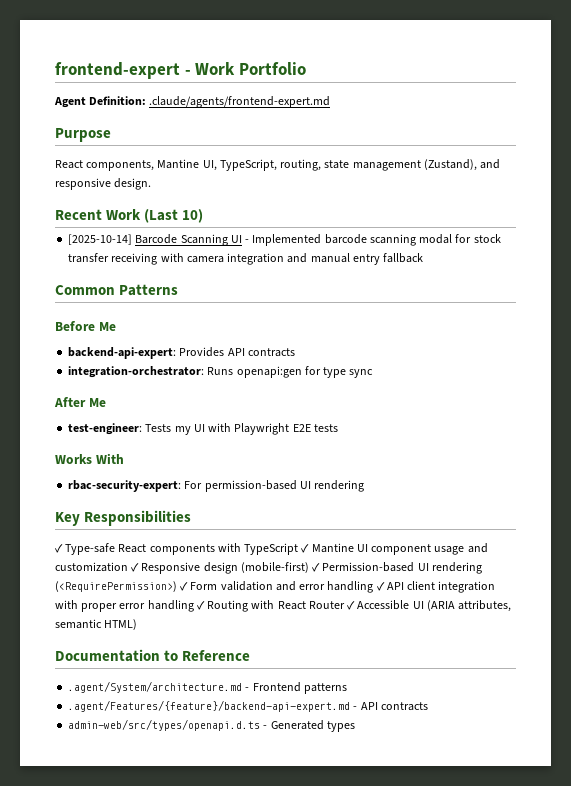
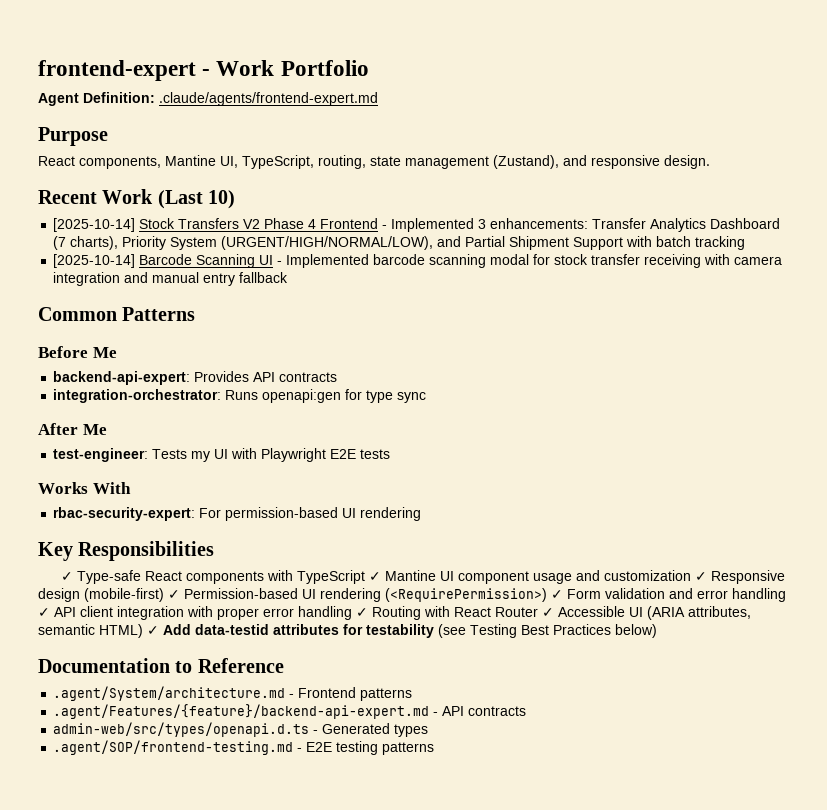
+ [2025-10-14] Stock Transfers V2 Phase 4 Frontend - Implemented 3 enhancements: Transfer Analytics Dashboard (7 charts), Priority System (URGENT/HIGH/NORMAL/LOW), and Partial Shipment Support with batch tracking
- ✓ Type-safe React components with TypeScript ✓ Mantine UI component usage and customization ✓ Responsive design (mobile-first) ✓ Permission-based UI rendering (<RequirePermission>) ✓ Form validation and error handling ✓ API client integration with proper error handling ✓ Routing with React Router ✓ Accessible UI (ARIA attributes, semantic HTML)
+ ✓ Type-safe React components with TypeScript ✓ Mantine UI component usage and customization ✓ Responsive design (mobile-first) ✓ Permission-based UI rendering (<RequirePermission>) ✓ Form validation and error handling ✓ API client integration with proper error handling ✓ Routing with React Router ✓ Accessible UI (ARIA attributes, semantic HTML) ✓ Add data-testid attributes for testability (see Testing Best Practices below)
+ .agent/SOP/frontend-testing.md - E2E testing patterns

